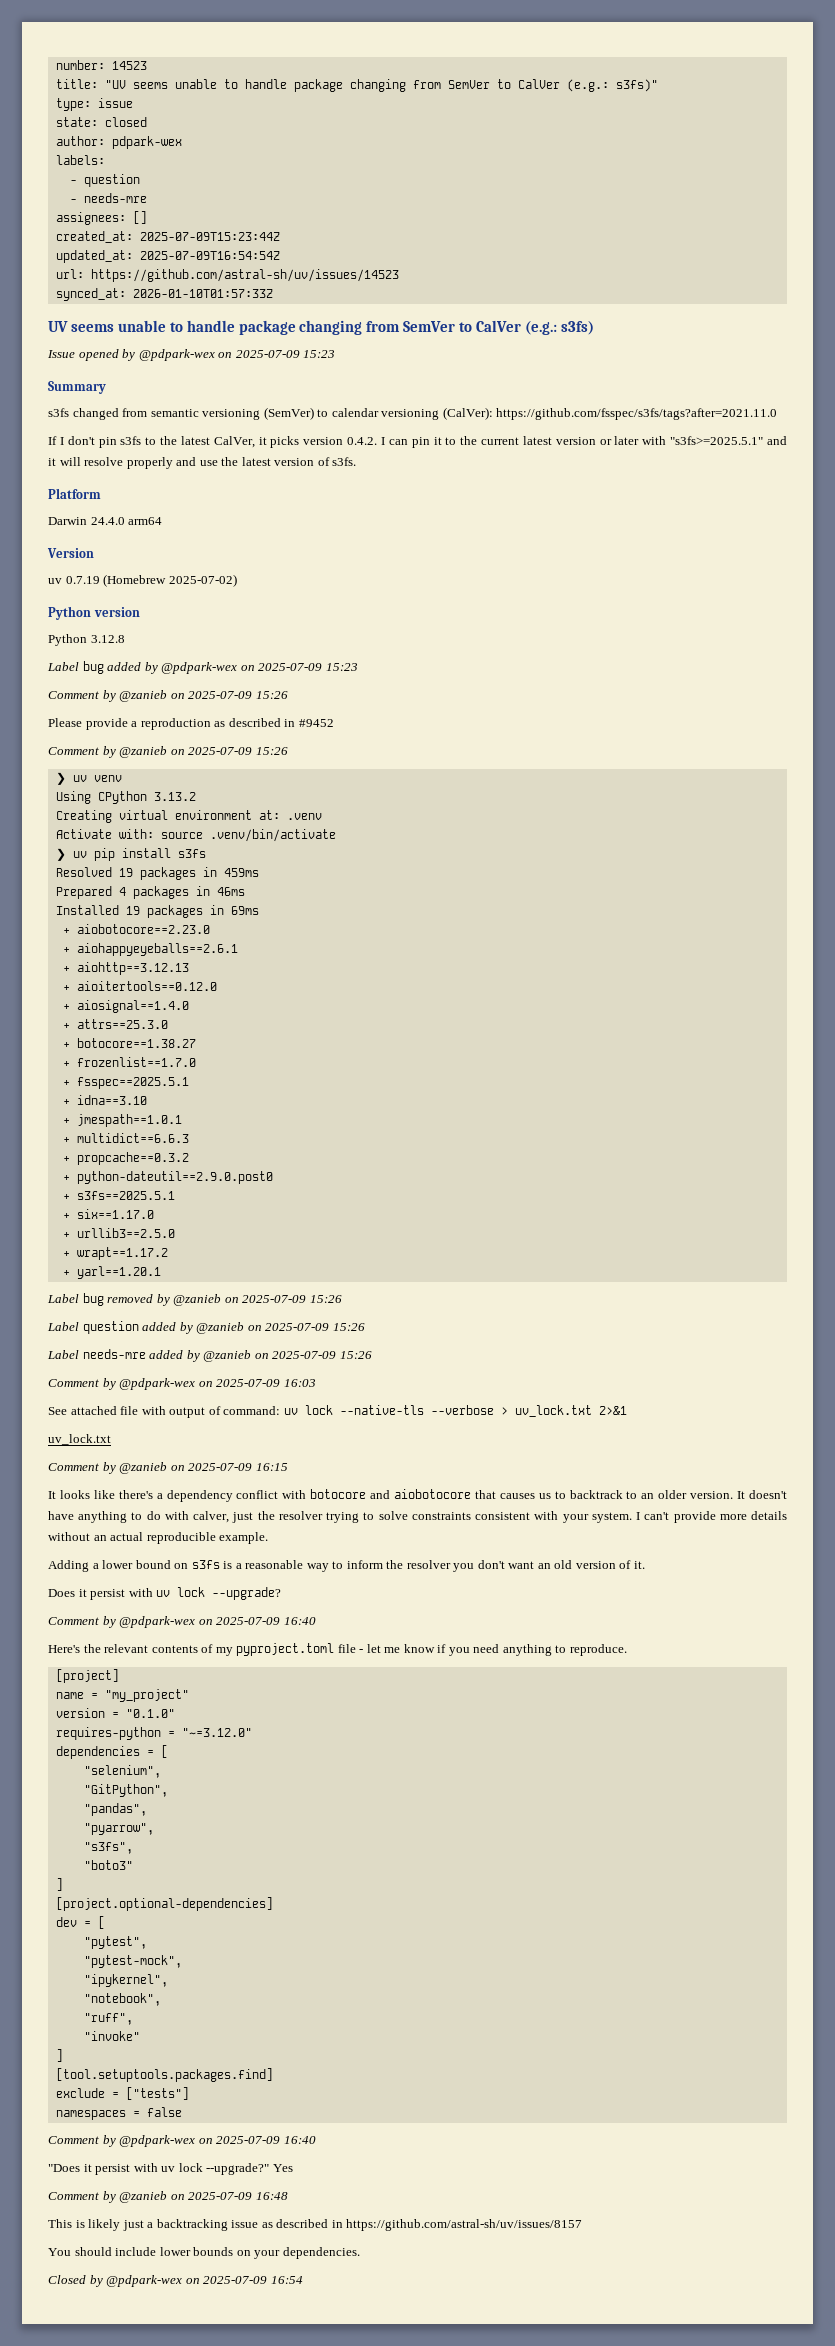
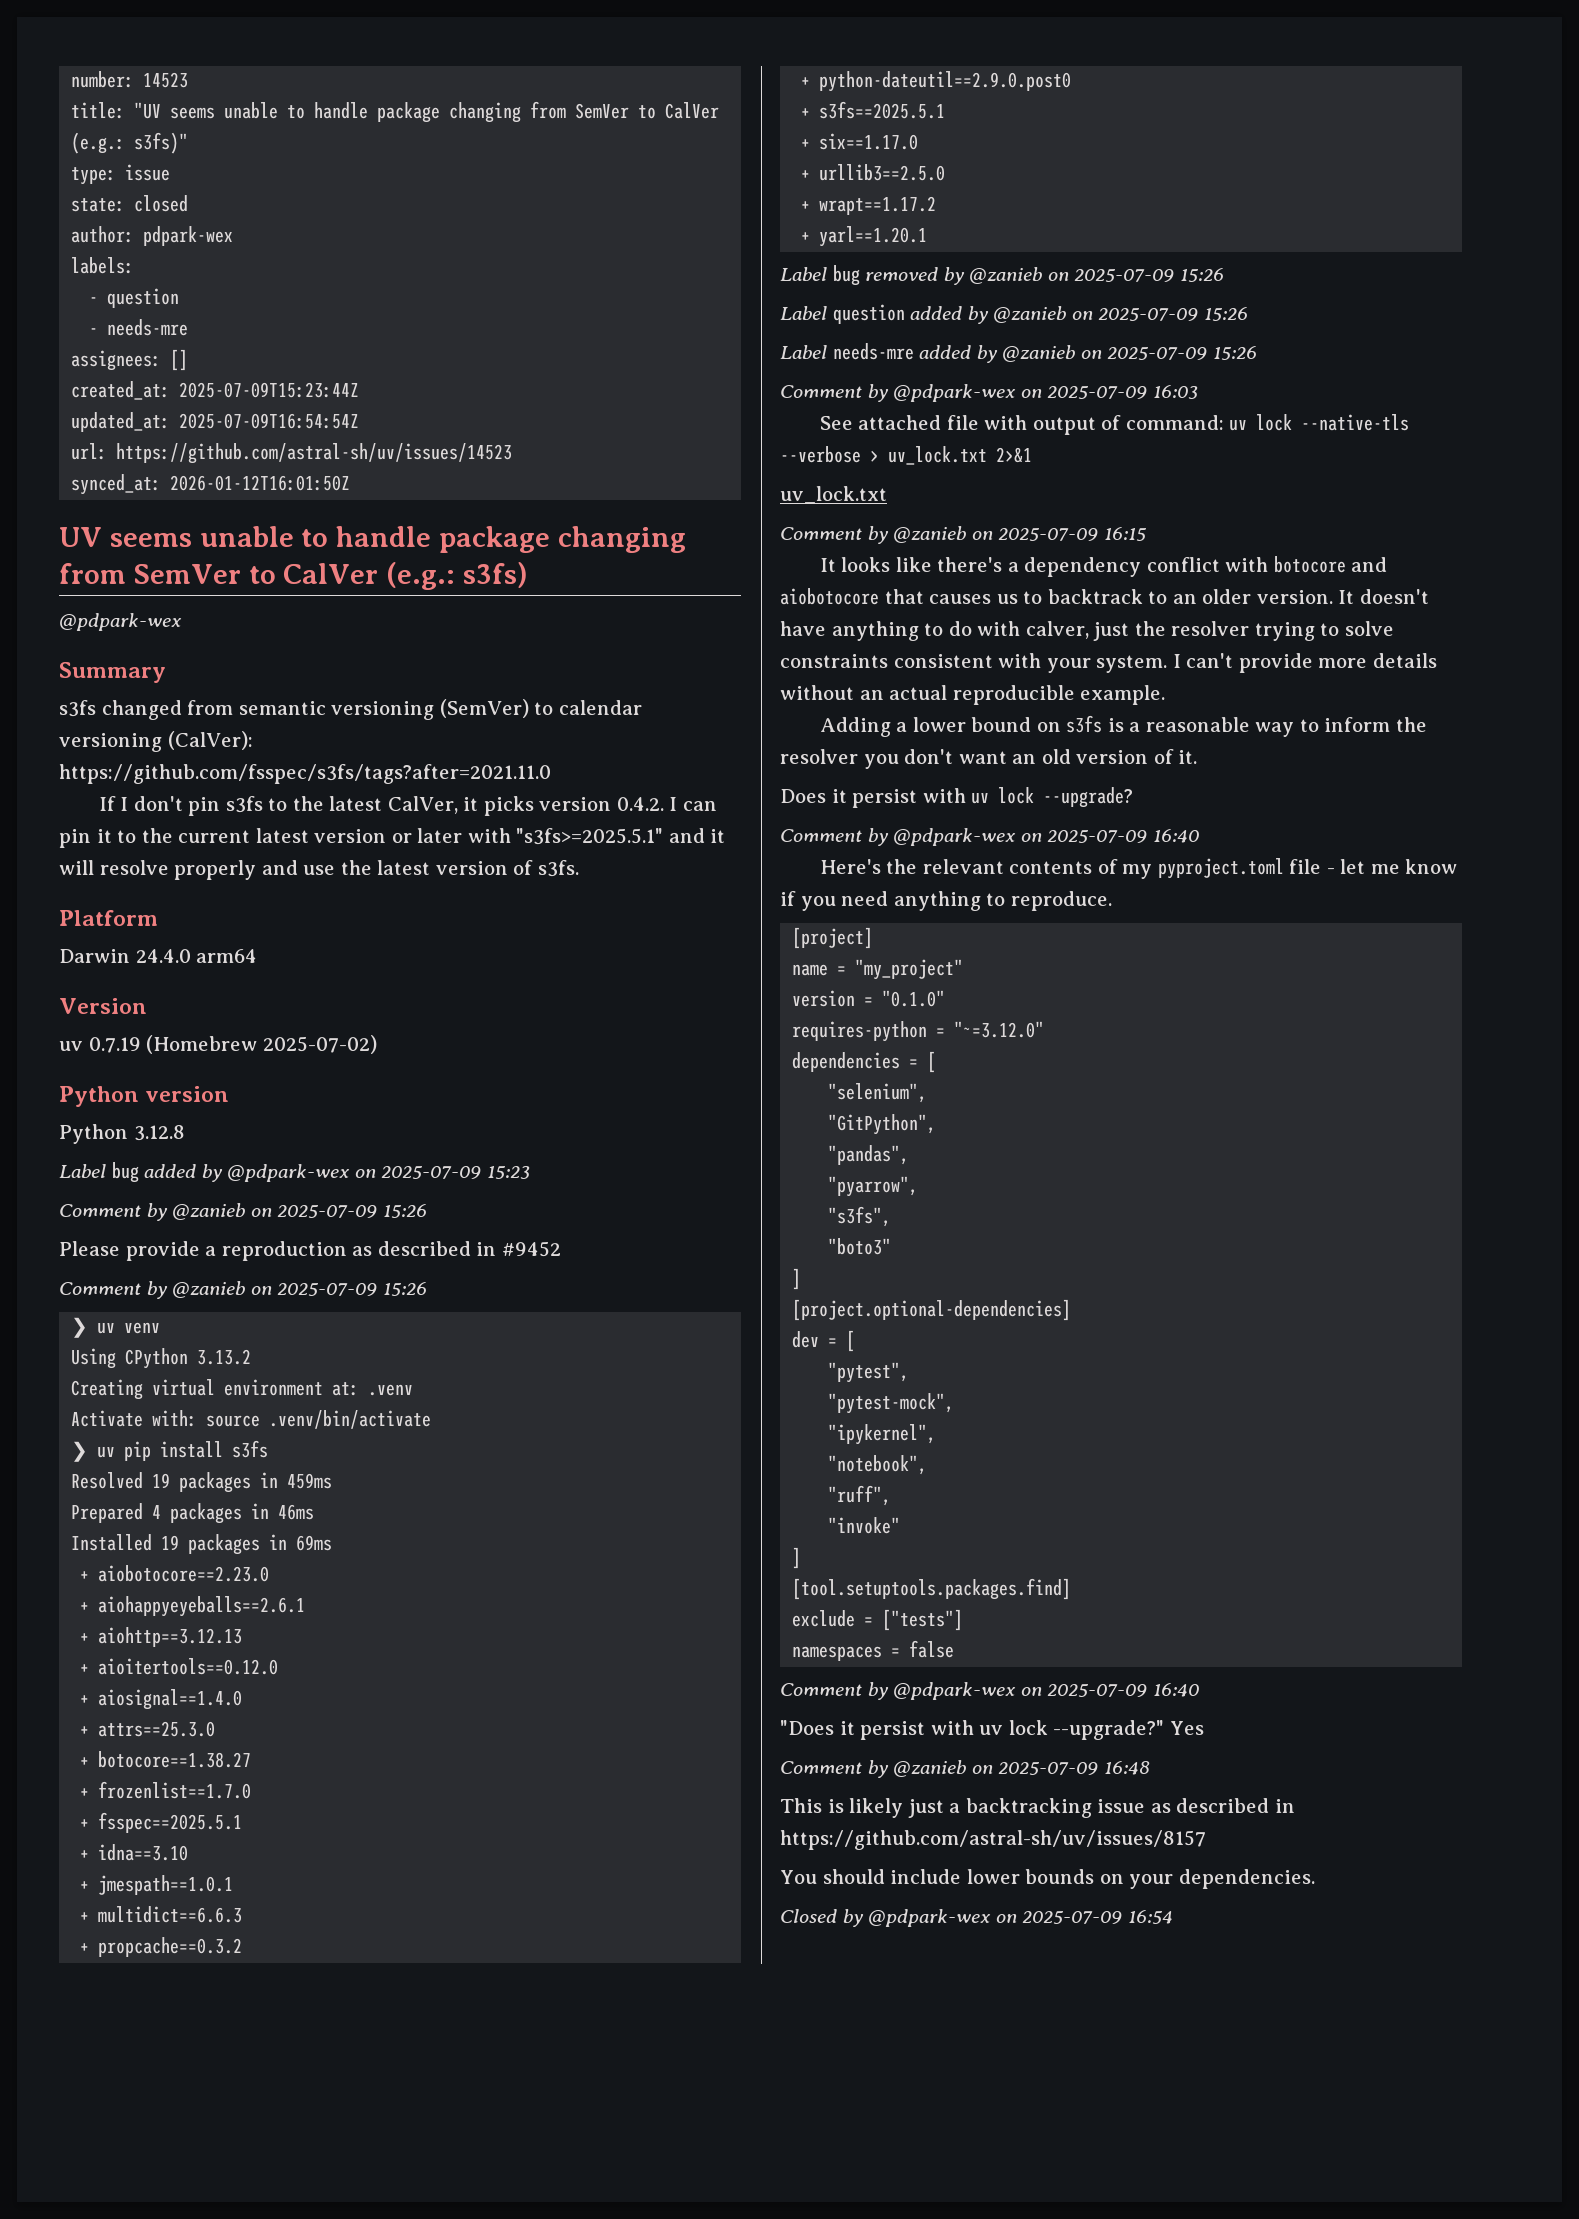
- synced_at: 2026-01-10T01:57:33Z
+ synced_at: 2026-01-12T16:01:50Z
  UV seems unable to handle package changing from SemVer to CalVer (e.g.: s3fs)
- Issue opened by @pdpark-wex on 2025-07-09 15:23
+ @pdpark-wex

